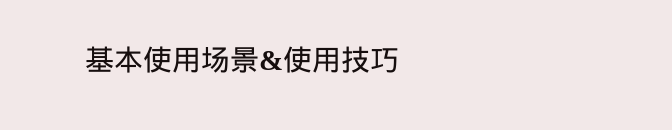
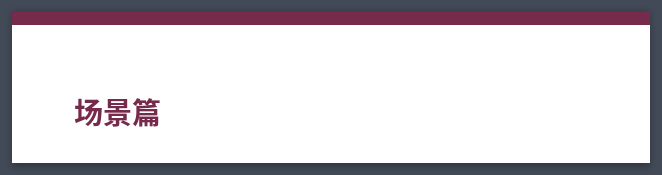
- 基本使用场景&使用技巧
+ 场景篇

